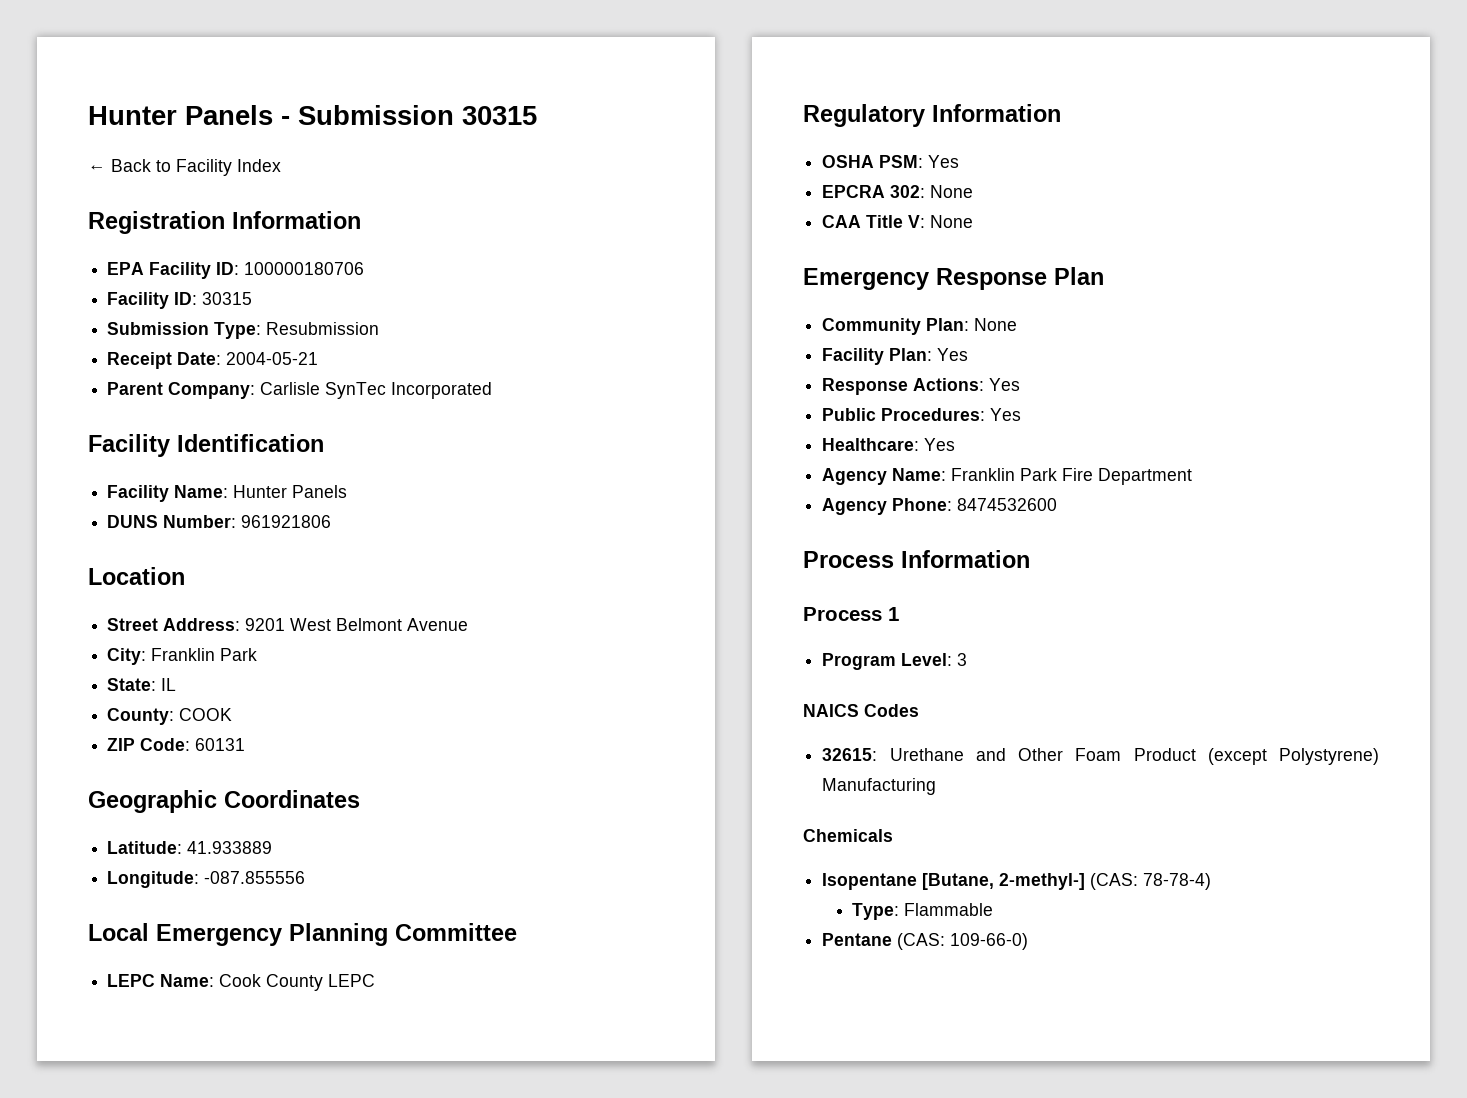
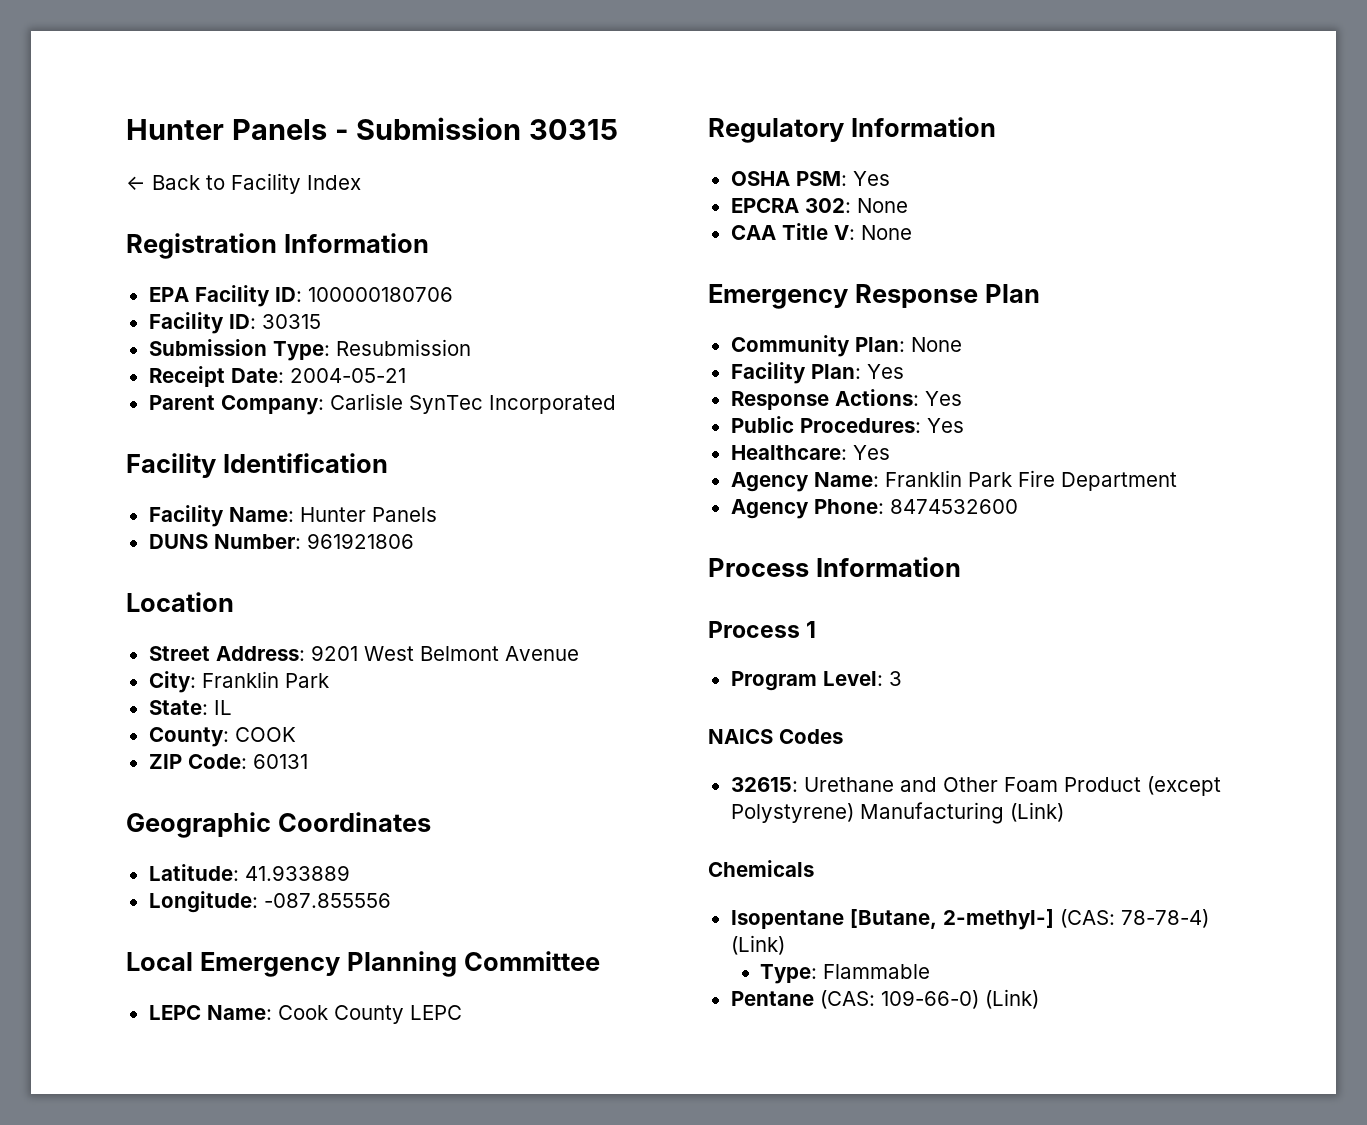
- 32615: Urethane and Other Foam Product (except Polystyrene) Manufacturing
+ 32615: Urethane and Other Foam Product (except Polystyrene) Manufacturing (Link)
- Isopentane [Butane, 2-methyl-] (CAS: 78-78-4)
+ Isopentane [Butane, 2-methyl-] (CAS: 78-78-4) (Link)
- Pentane (CAS: 109-66-0)
+ Pentane (CAS: 109-66-0) (Link)

